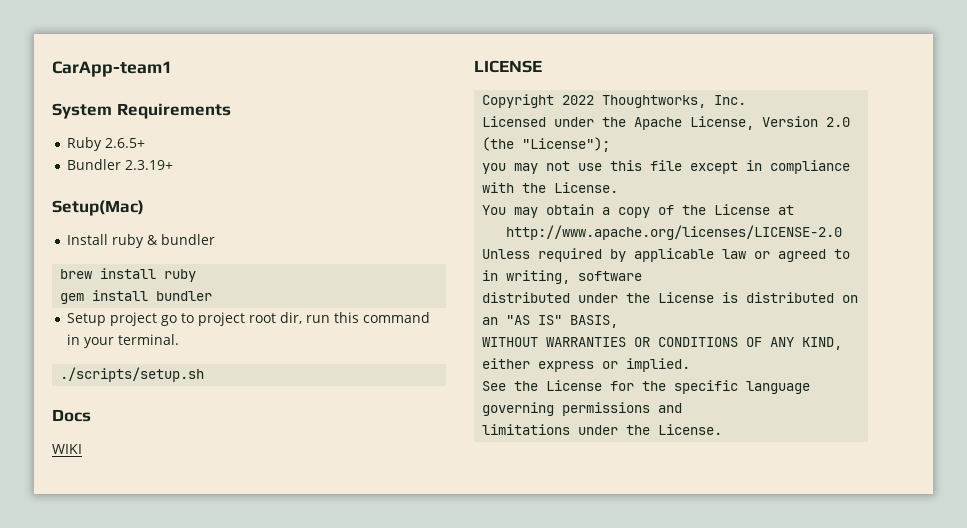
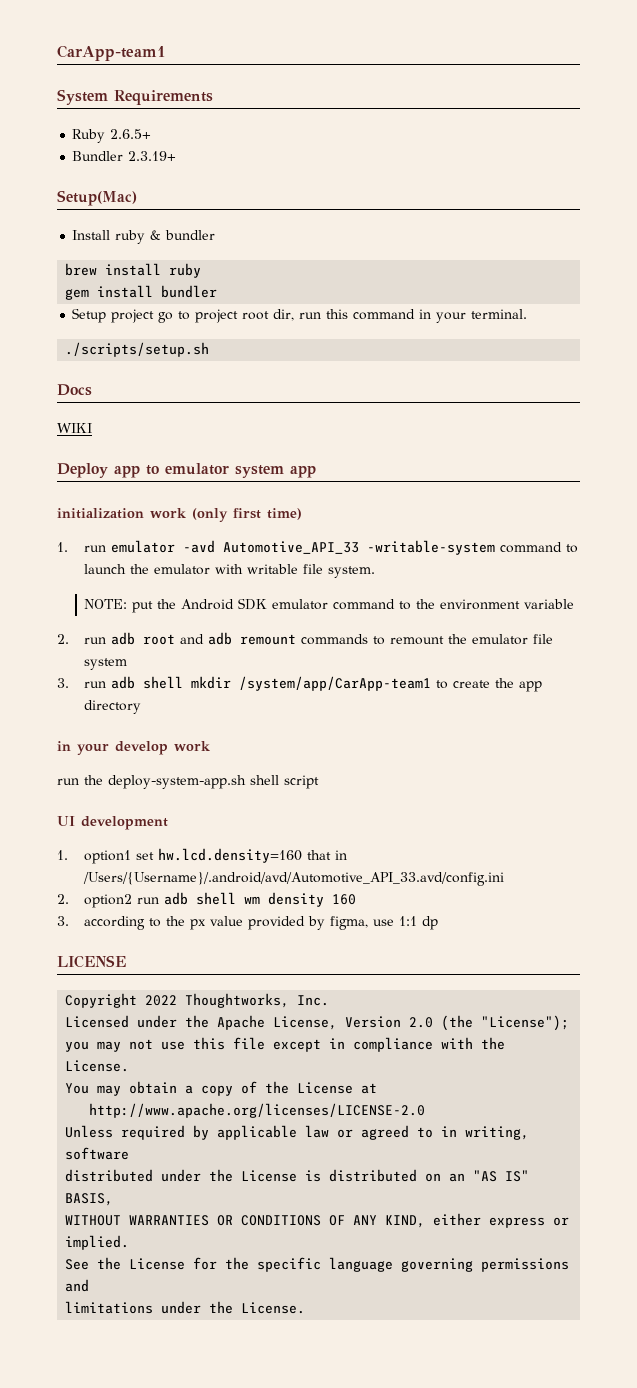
+ Deploy app to emulator system app
+ initialization work (only first time)
+ 1. run emulator -avd Automotive_API_33 -writable-system command to launch the emulator with writable file system.
+ NOTE: put the Android SDK emulator command to the environment variable
+ 2. run adb root and adb remount commands to remount the emulator file system
+ 3. run adb shell mkdir /system/app/CarApp-team1 to create the app directory
+ in your develop work
+ run the deploy-system-app.sh shell script
+ UI development
+ 1. option1 set hw.lcd.density=160 that in /Users/{Username}/.android/avd/Automotive_API_33.avd/config.ini
+ 2. option2 run adb shell wm density 160
+ 3. according to the px value provided by figma, use 1:1 dp

